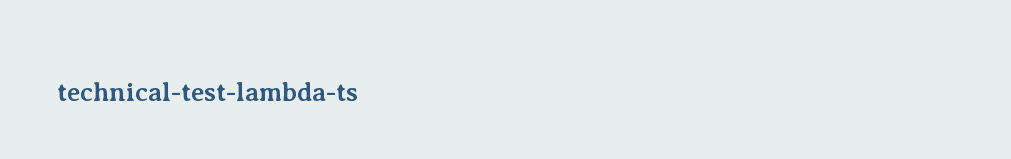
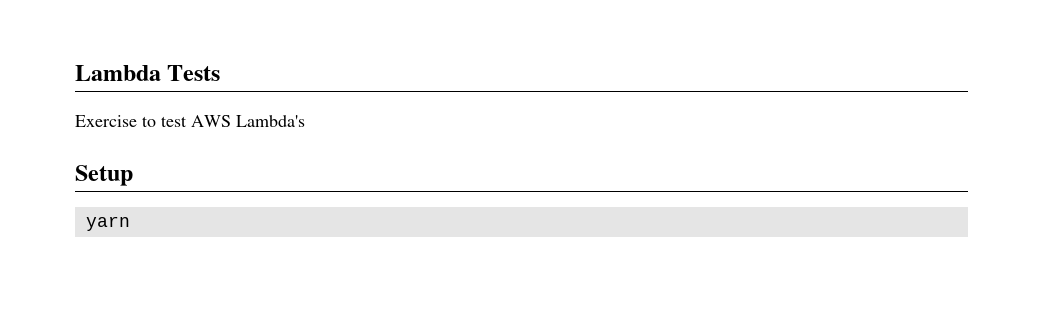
- technical-test-lambda-ts
+ Lambda Tests
+ Exercise to test AWS Lambda's
+ Setup
+ yarn

